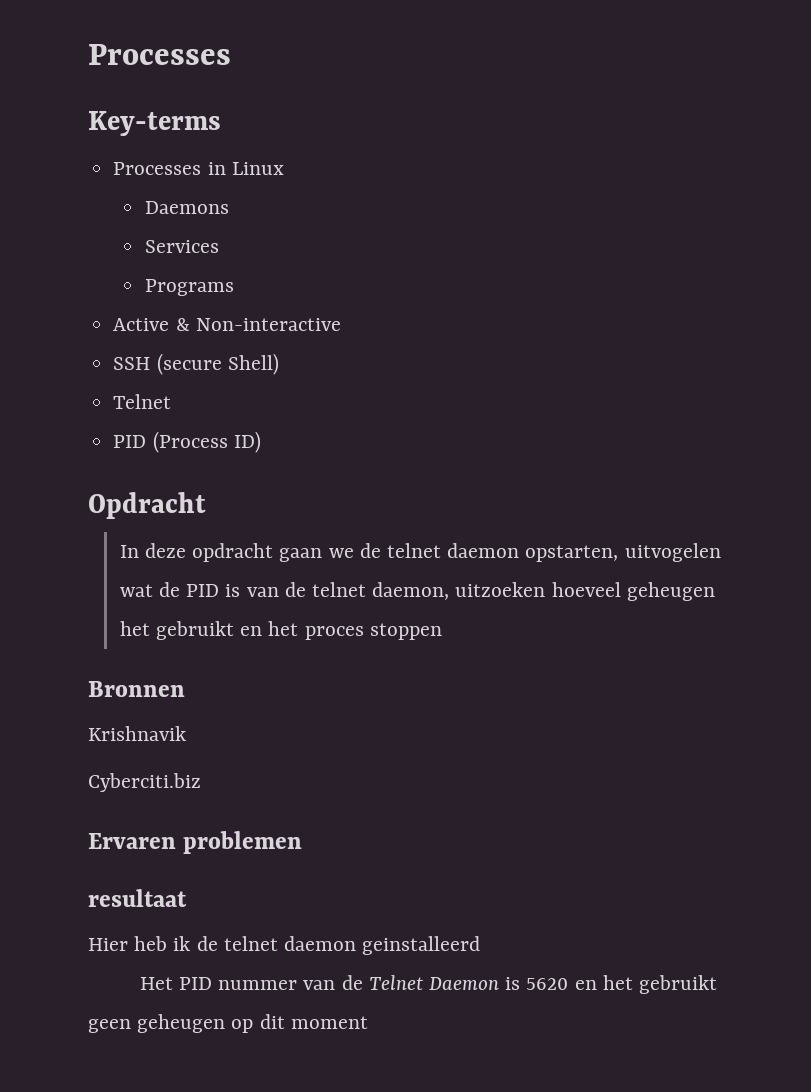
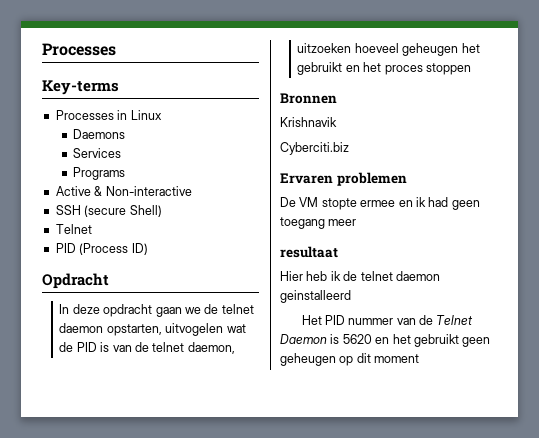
+ De VM stopte ermee en ik had geen toegang meer

